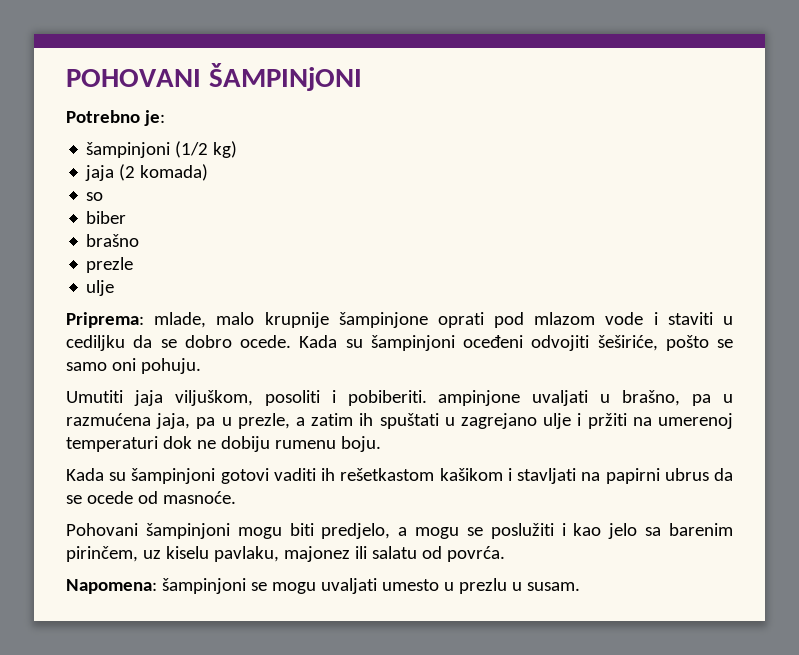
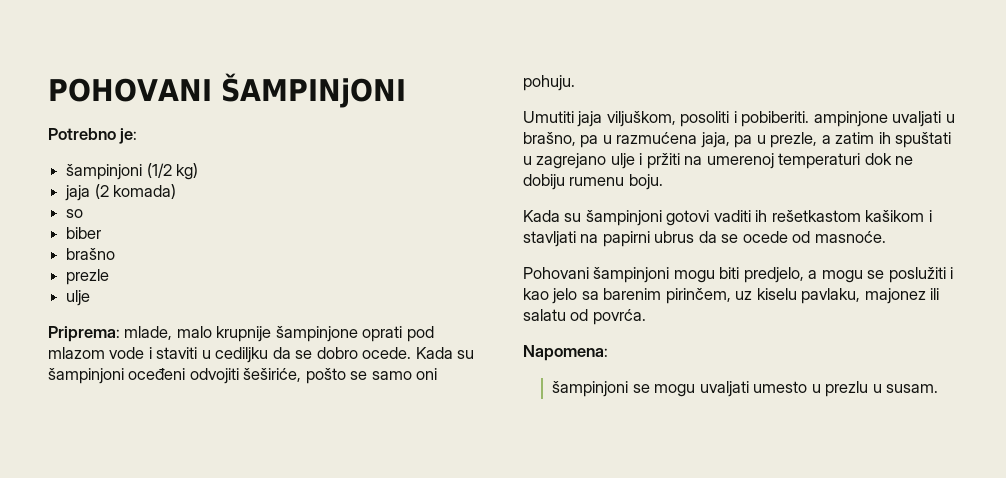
- Napomena: šampinjoni se mogu uvaljati umesto u prezlu u susam.
+ Napomena:
+ šampinjoni se mogu uvaljati umesto u prezlu u susam.

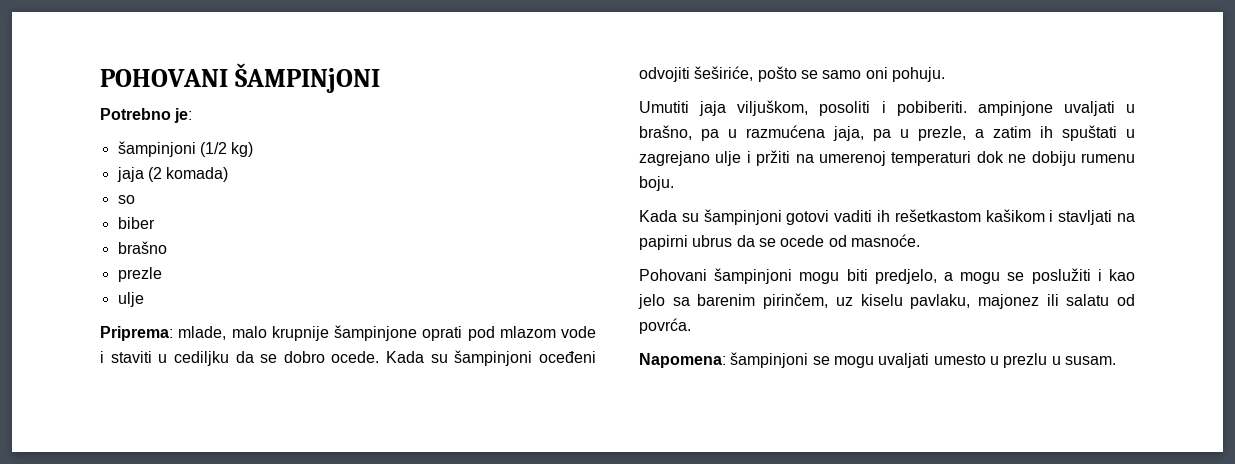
- Napomena:
- šampinjoni se mogu uvaljati umesto u prezlu u susam.
+ Napomena: šampinjoni se mogu uvaljati umesto u prezlu u susam.

